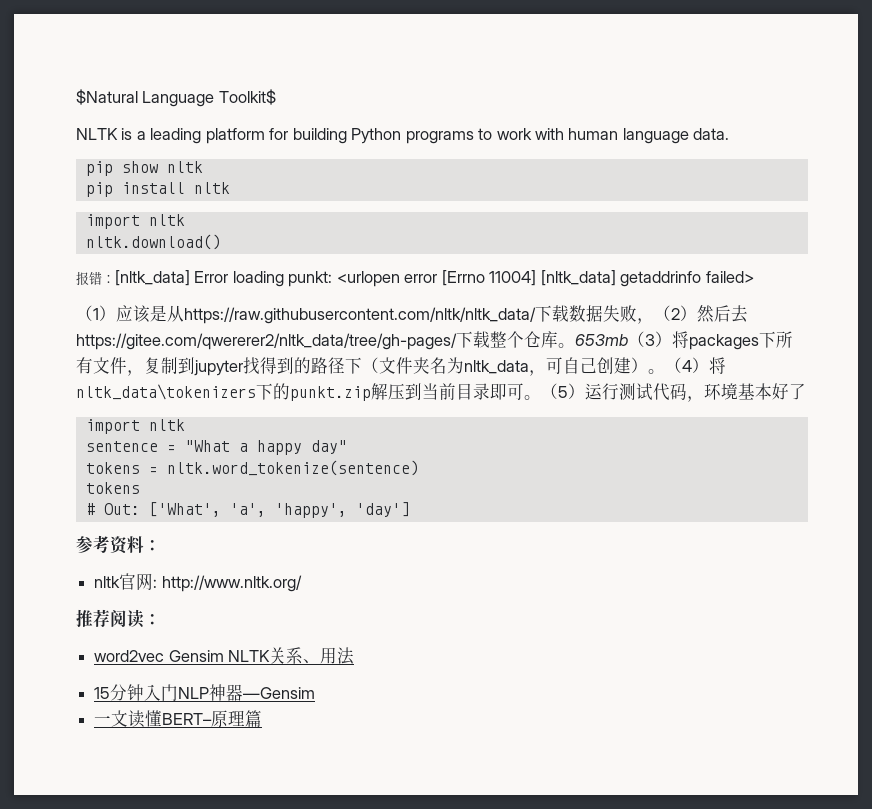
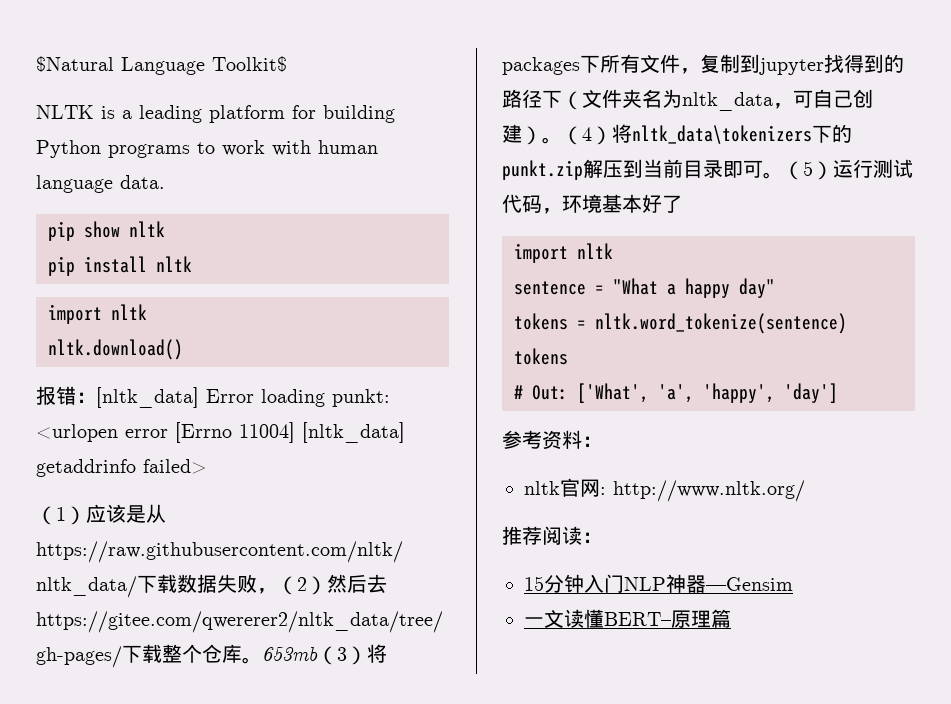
- word2vec Gensim NLTK关系、用法

